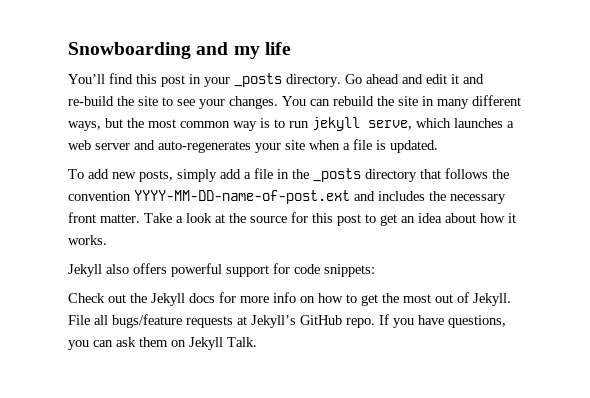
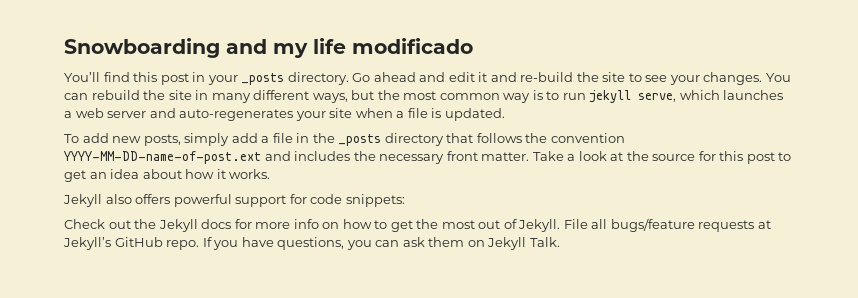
- Snowboarding and my life
+ Snowboarding and my life modificado

